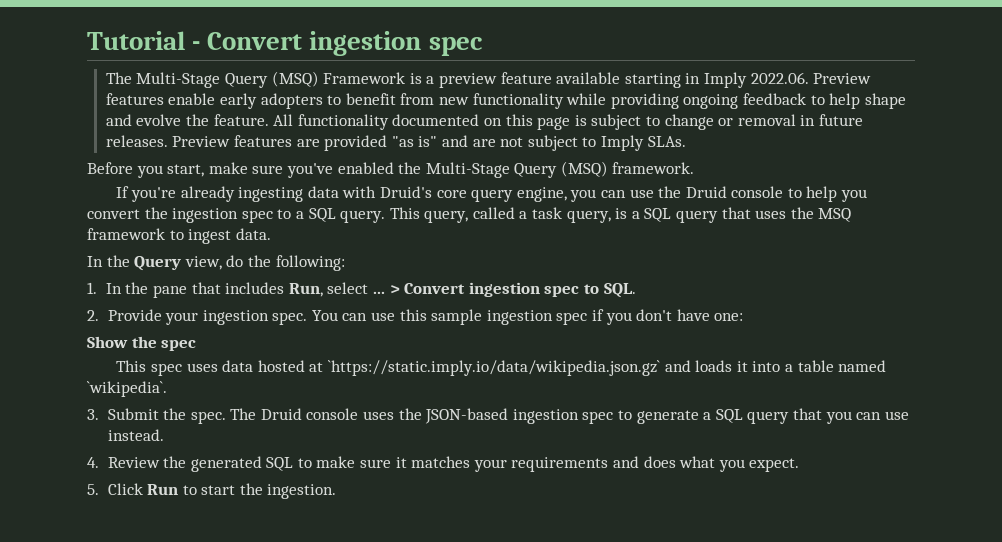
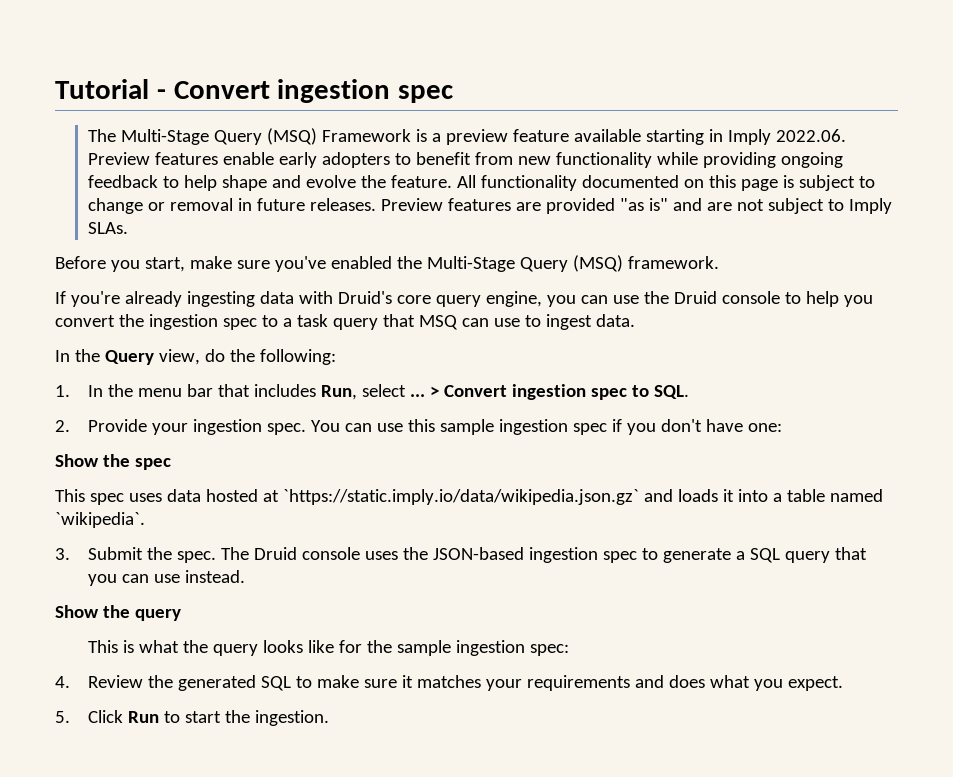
- If you're already ingesting data with Druid's core query engine, you can use the Druid console to help you convert the ingestion spec to a SQL query. This query, called a task query, is a SQL query that uses the MSQ framework to ingest data.
+ If you're already ingesting data with Druid's core query engine, you can use the Druid console to help you convert the ingestion spec to a task query that MSQ can use to ingest data.
- 1. In the pane that includes Run, select ...
+ 1. In the menu bar that includes Run, select ...
+ Show the query
+ This is what the query looks like for the sample ingestion spec:

